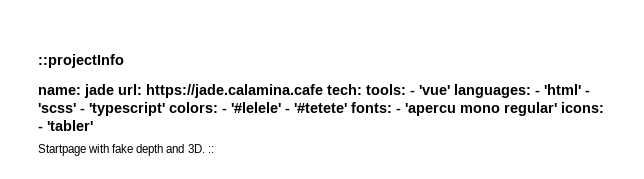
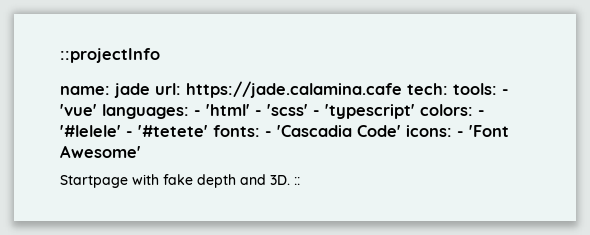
- name: jade url: https://jade.calamina.cafe tech: tools: - 'vue' languages: - 'html' - 'scss' - 'typescript' colors: - '#lelele' - '#tetete' fonts: - 'apercu mono regular' icons: - 'tabler'
+ name: jade url: https://jade.calamina.cafe tech: tools: - 'vue' languages: - 'html' - 'scss' - 'typescript' colors: - '#lelele' - '#tetete' fonts: - 'Cascadia Code' icons: - 'Font Awesome'

